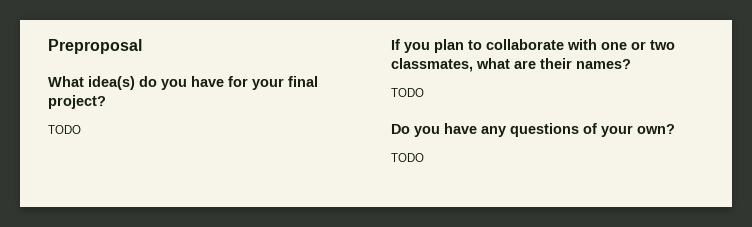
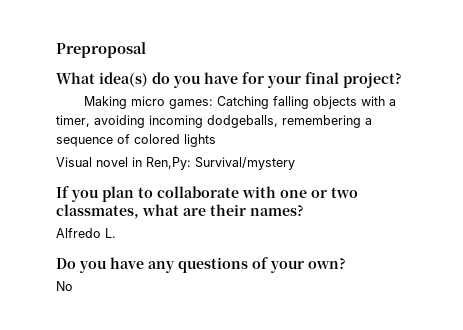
  What idea(s) do you have for your final project?
- TODO
+ Making micro games: Catching falling objects with a timer, avoiding incoming dodgeballs, remembering a sequence of colored lights
+ Visual novel in Ren,Py: Survival/mystery
  If you plan to collaborate with one or two classmates, what are their names?
- TODO
+ Alfredo L.
  Do you have any questions of your own?
- TODO
+ No

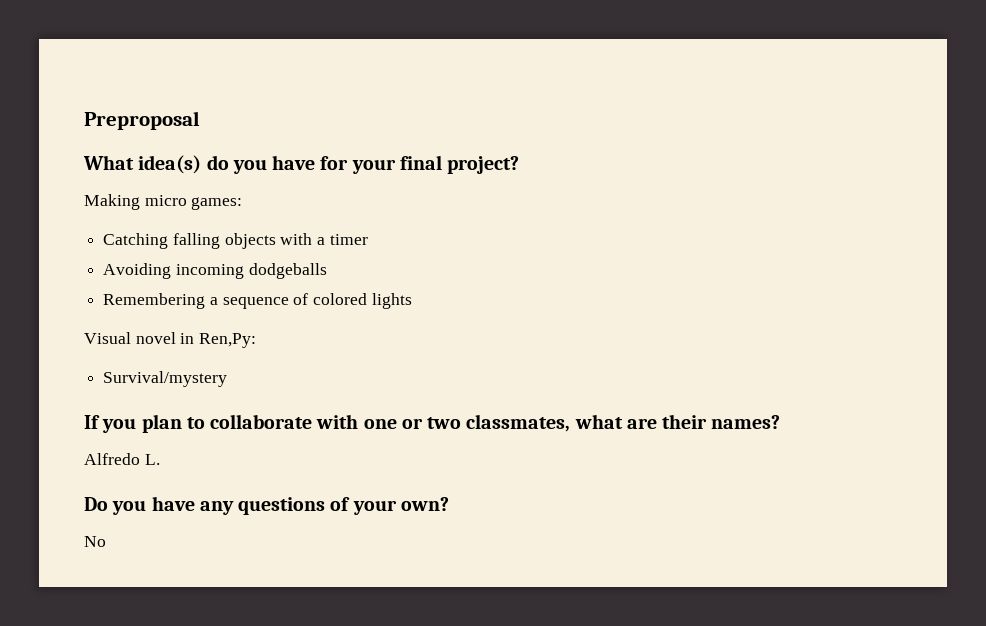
- Making micro games: Catching falling objects with a timer, avoiding incoming dodgeballs, remembering a sequence of colored lights
+ Making micro games:
+ Catching falling objects with a timer
+ Avoiding incoming dodgeballs
+ Remembering a sequence of colored lights
- Visual novel in Ren,Py: Survival/mystery
+ Visual novel in Ren,Py:
+ Survival/mystery

